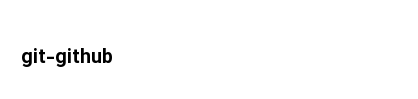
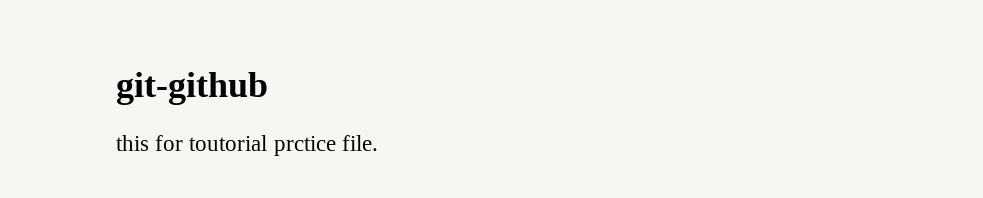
+ this for toutorial prctice file.

